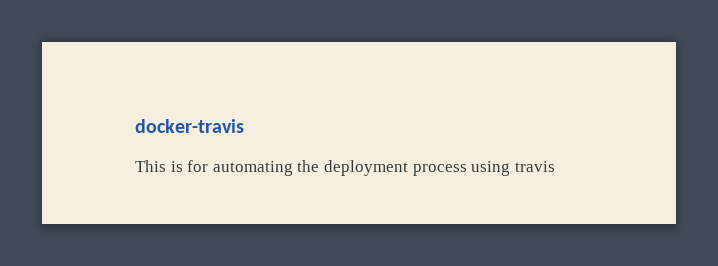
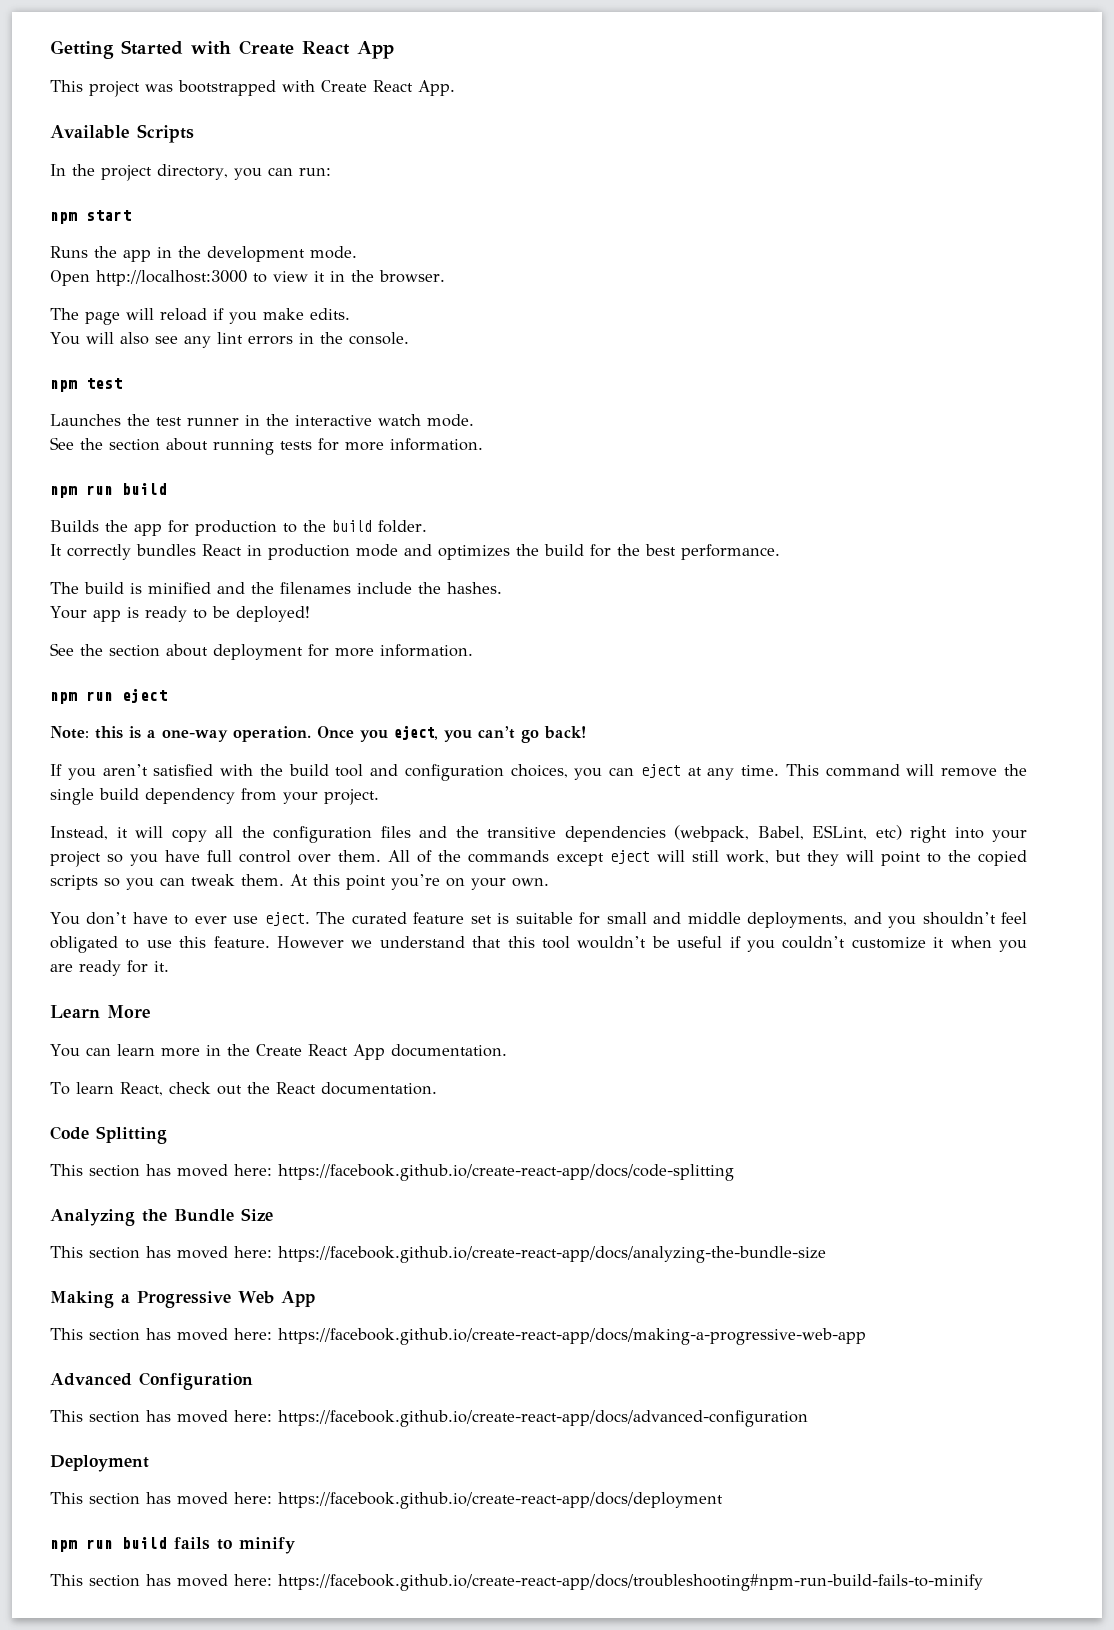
- docker-travis
- This is for automating the deployment process using travis
+ Getting Started with Create React App
+ This project was bootstrapped with Create React App.
+ Available Scripts
+ In the project directory, you can run:
+ npm start
+ Runs the app in the development mode.
+ Open http://localhost:3000 to view it in the browser.
+ The page will reload if you make edits.
+ You will also see any lint errors in the console.
+ npm test
+ Launches the test runner in the interactive watch mode.
+ See the section about running tests for more information.
+ npm run build
+ Builds the app for production to the build folder.
+ It correctly bundles React in production mode and optimizes the build for the best performance.
+ The build is minified and the filenames include the hashes.
+ Your app is ready to be deployed!
+ See the section about deployment for more information.
+ npm run eject
+ Note: this is a one-way operation. Once you eject, you can’t go back!
+ If you aren’t satisfied with the build tool and configuration choices, you can eject at any time. This command will remove the single build dependency from your project.
+ Instead, it will copy all the configuration files and the transitive dependencies (webpack, Babel, ESLint, etc) right into your project so you have full control over them. All of the commands except eject will still work, but they will point to the copied scripts so you can tweak them. At this point you’re on your own.
+ You don’t have to ever use eject. The curated feature set is suitable for small and middle deployments, and you shouldn’t feel obligated to use this feature. However we understand that this tool wouldn’t be useful if you couldn’t customize it when you are ready for it.
+ Learn More
+ You can learn more in the Create React App documentation.
+ To learn React, check out the React documentation.
+ Code Splitting
+ This section has moved here: https://facebook.github.io/create-react-app/docs/code-splitting
+ Analyzing the Bundle Size
+ This section has moved here: https://facebook.github.io/create-react-app/docs/analyzing-the-bundle-size
+ Making a Progressive Web App
+ This section has moved here: https://facebook.github.io/create-react-app/docs/making-a-progressive-web-app
+ Advanced Configuration
+ This section has moved here: https://facebook.github.io/create-react-app/docs/advanced-configuration
+ Deployment
+ This section has moved here: https://facebook.github.io/create-react-app/docs/deployment
+ npm run build fails to minify
+ This section has moved here: https://facebook.github.io/create-react-app/docs/troubleshooting#npm-run-build-fails-to-minify

